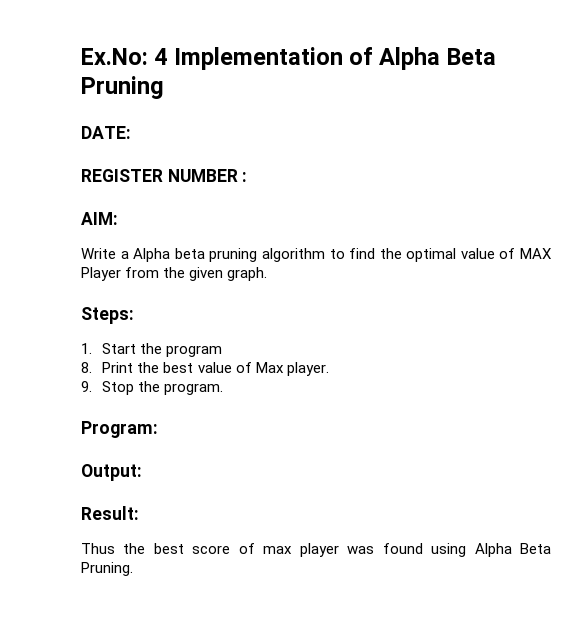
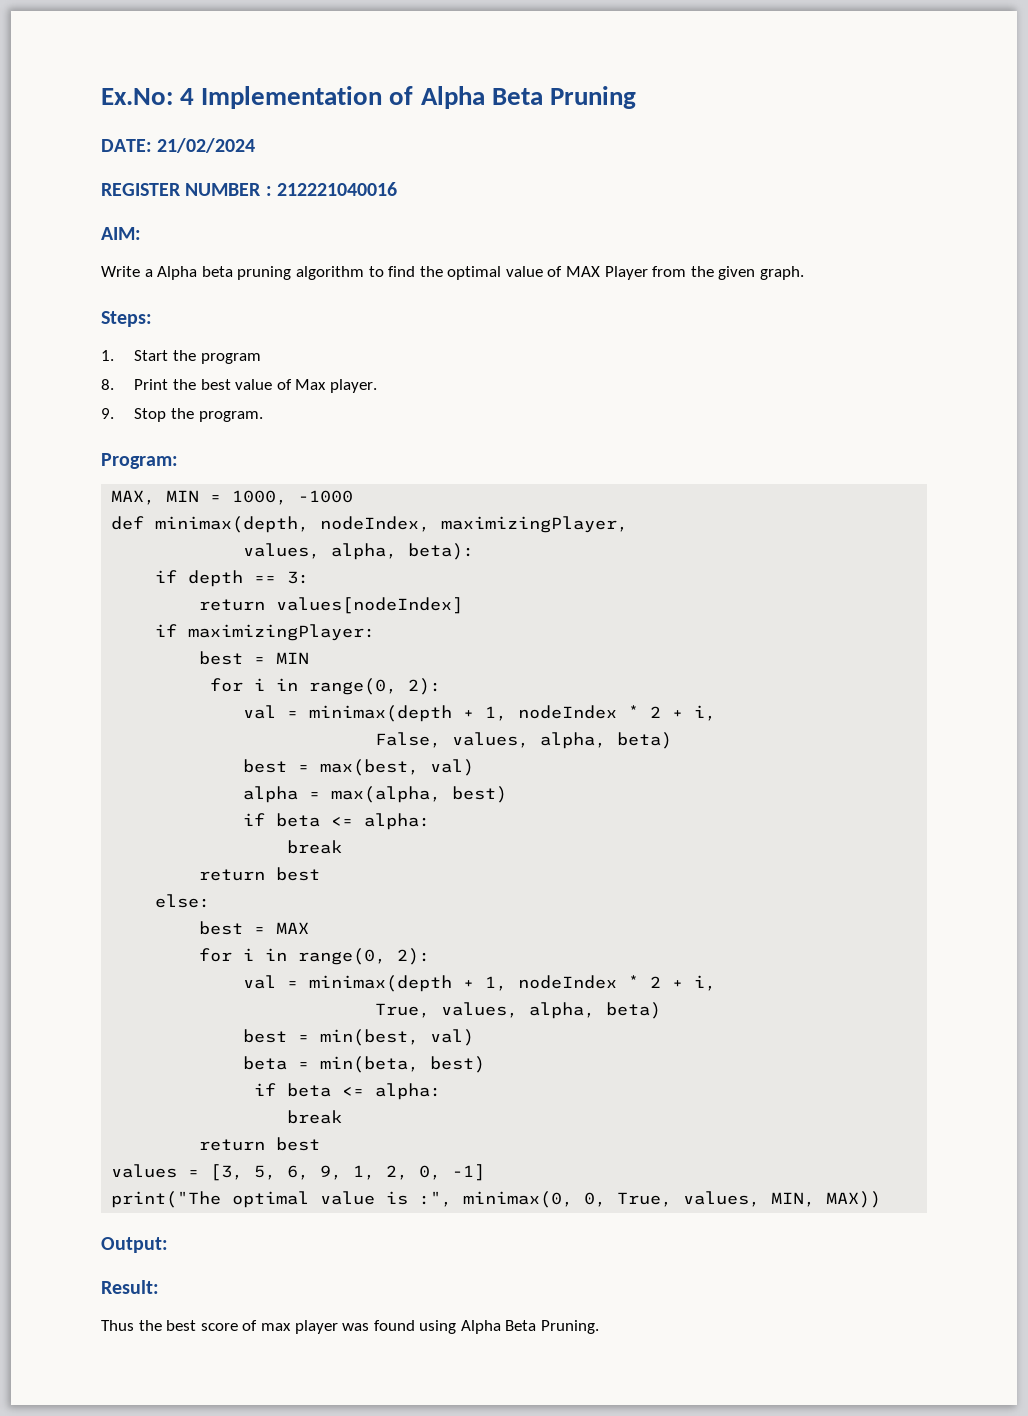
- DATE:
+ DATE: 21/02/2024
- REGISTER NUMBER :
+ REGISTER NUMBER : 212221040016
+ MAX, MIN = 1000, -1000
+ def minimax(depth, nodeIndex, maximizingPlayer,
+ values, alpha, beta):
+ if depth == 3:
+ return values[nodeIndex]
+ if maximizingPlayer:
+ best = MIN
+ for i in range(0, 2):
+ val = minimax(depth + 1, nodeIndex * 2 + i,
+ False, values, alpha, beta)
+ best = max(best, val)
+ alpha = max(alpha, best)
+ if beta <= alpha:
+ break
+ return best
+ else:
+ best = MAX
+ for i in range(0, 2):
+ val = minimax(depth + 1, nodeIndex * 2 + i,
+ True, values, alpha, beta)
+ best = min(best, val)
+ beta = min(beta, best)
+ if beta <= alpha:
+ break
+ return best
+ values = [3, 5, 6, 9, 1, 2, 0, -1]
+ print("The optimal value is :", minimax(0, 0, True, values, MIN, MAX))

